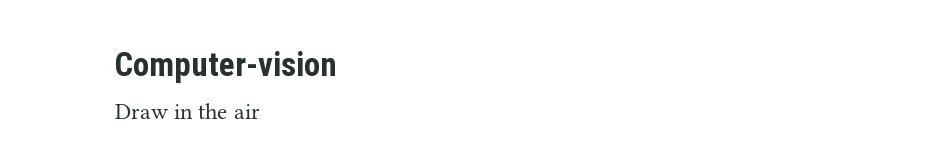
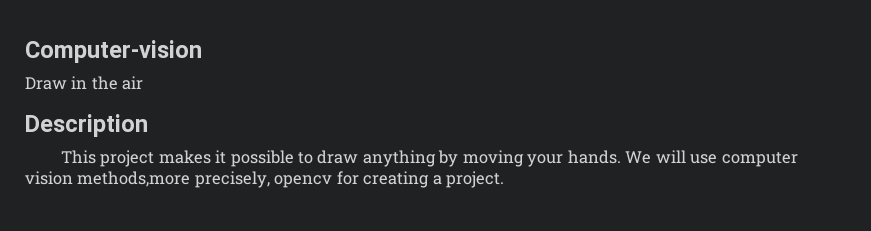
+ Description
+ This project makes it possible to draw anything by moving your hands. We will use computer vision methods,more precisely, opencv for creating a project.

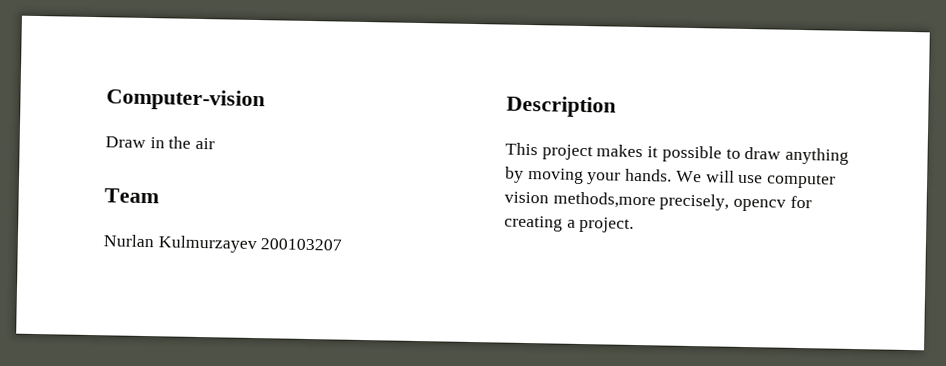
+ Team
+ Nurlan Kulmurzayev 200103207

